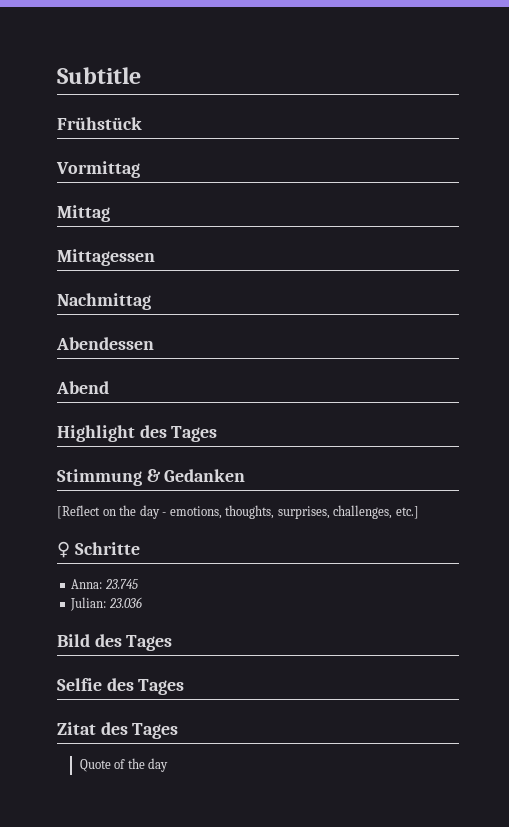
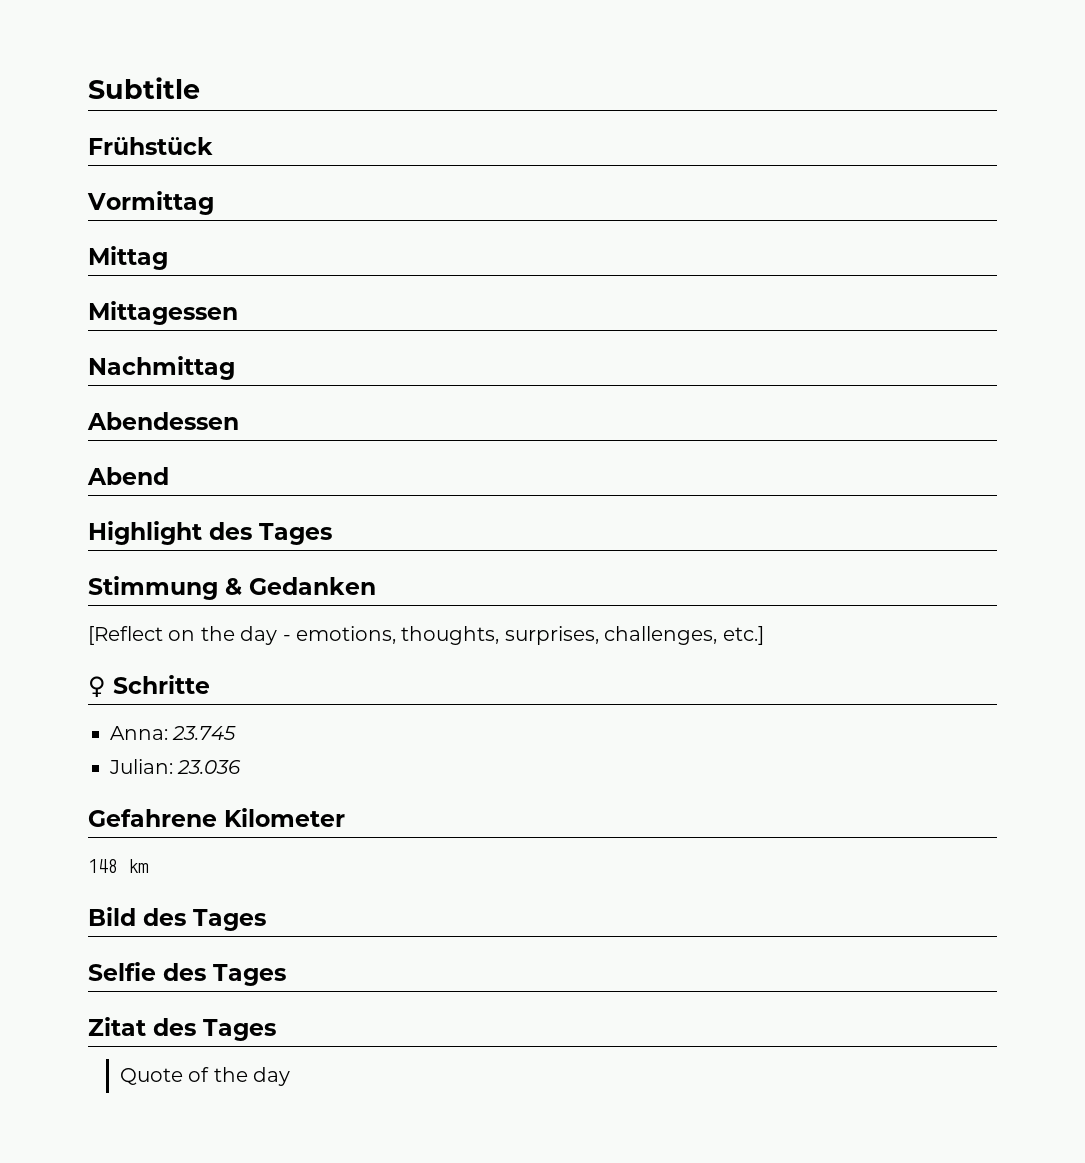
+ Gefahrene Kilometer
+ 148 km

